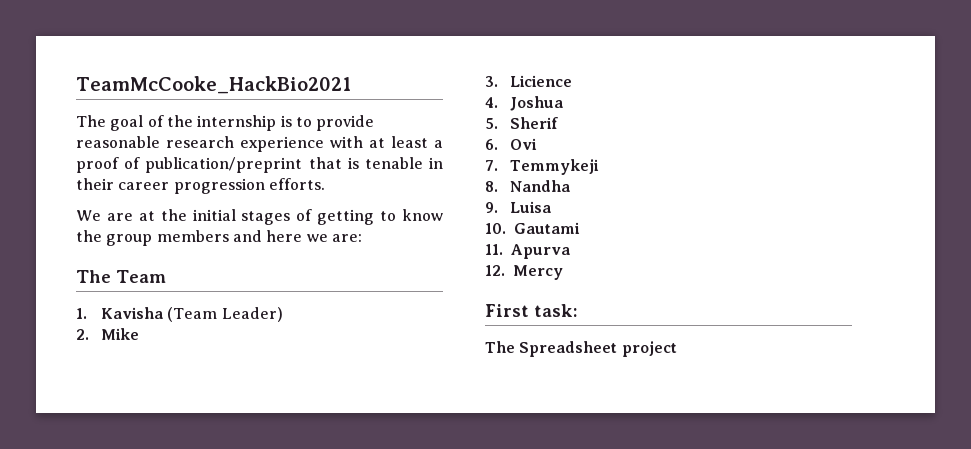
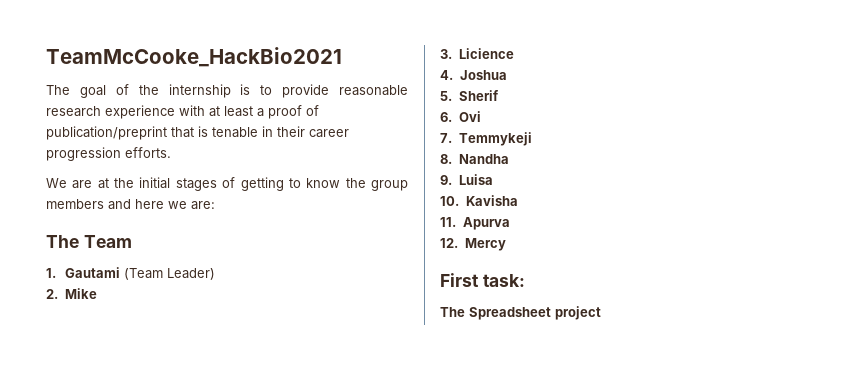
- 1. Kavisha (Team Leader)
+ 1. Gautami (Team Leader)
- 10. Gautami
+ 10. Kavisha

